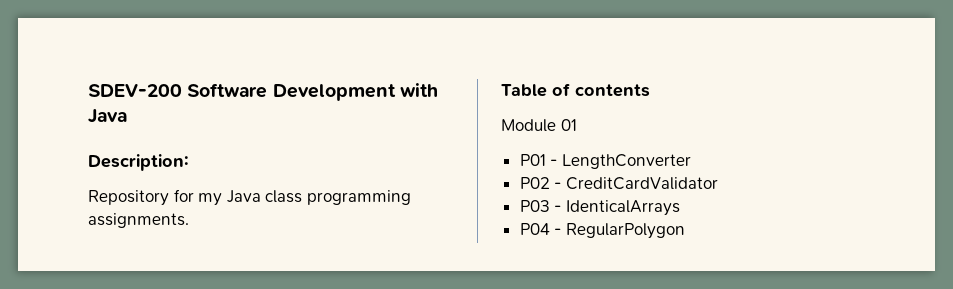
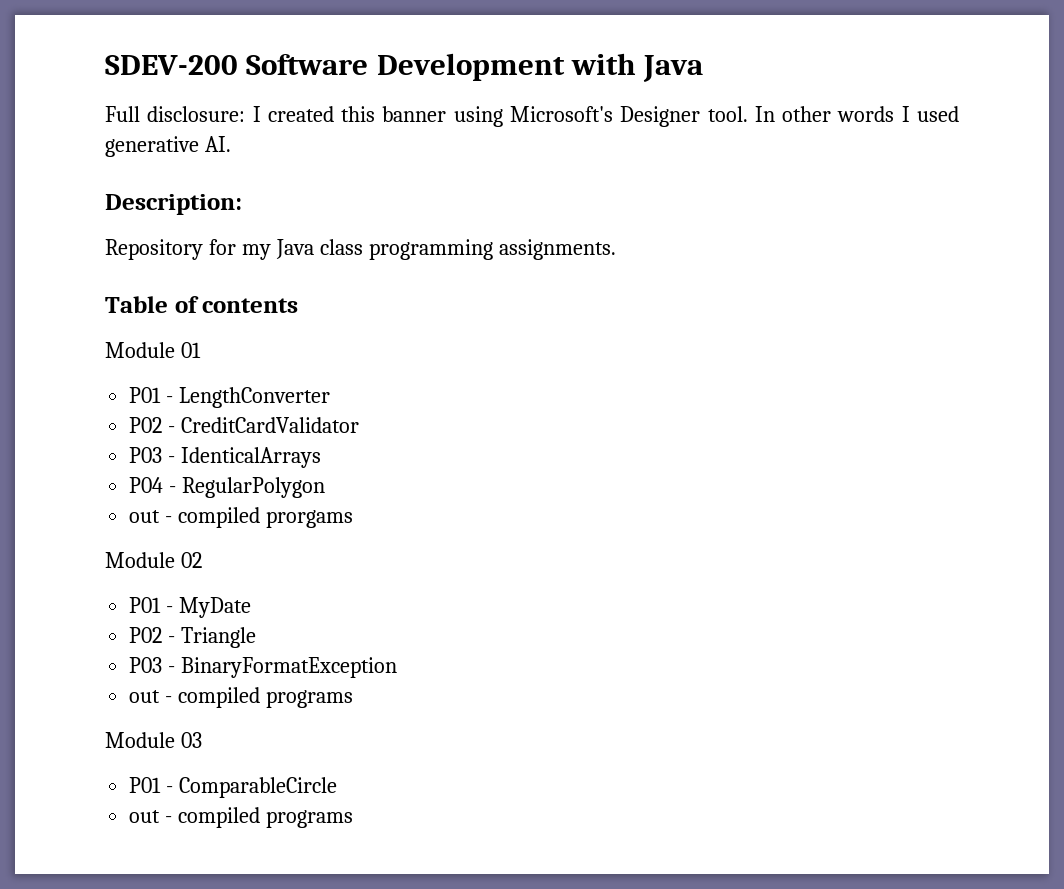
+ Full disclosure: I created this banner using Microsoft's Designer tool. In other words I used generative AI.
+ out - compiled prorgams
+ Module 02
+ P01 - MyDate
+ P02 - Triangle
+ P03 - BinaryFormatException
+ out - compiled programs
+ Module 03
+ P01 - ComparableCircle
+ out - compiled programs

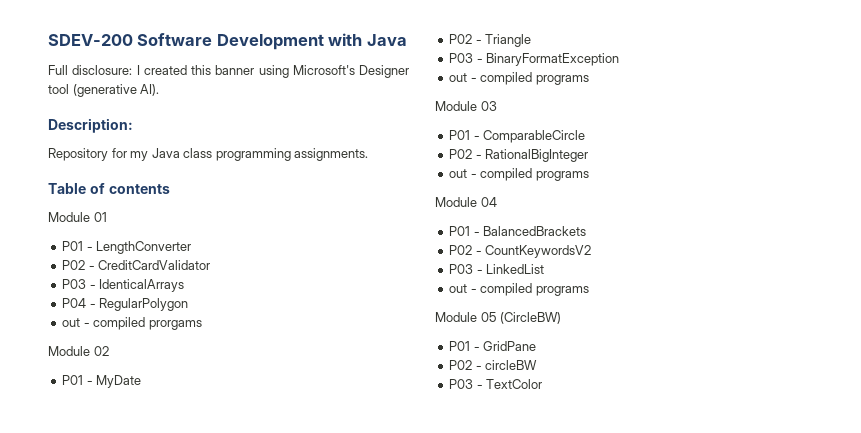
- Full disclosure: I created this banner using Microsoft's Designer tool. In other words I used generative AI.
+ Full disclosure: I created this banner using Microsoft's Designer tool (generative AI).
  P01 - ComparableCircle
+ P02 - RationalBigInteger
  out - compiled programs
+ Module 04
+ P01 - BalancedBrackets
+ P02 - CountKeywordsV2
+ P03 - LinkedList
+ out - compiled programs
+ Module 05 (CircleBW)
+ P01 - GridPane
+ P02 - circleBW
+ P03 - TextColor

